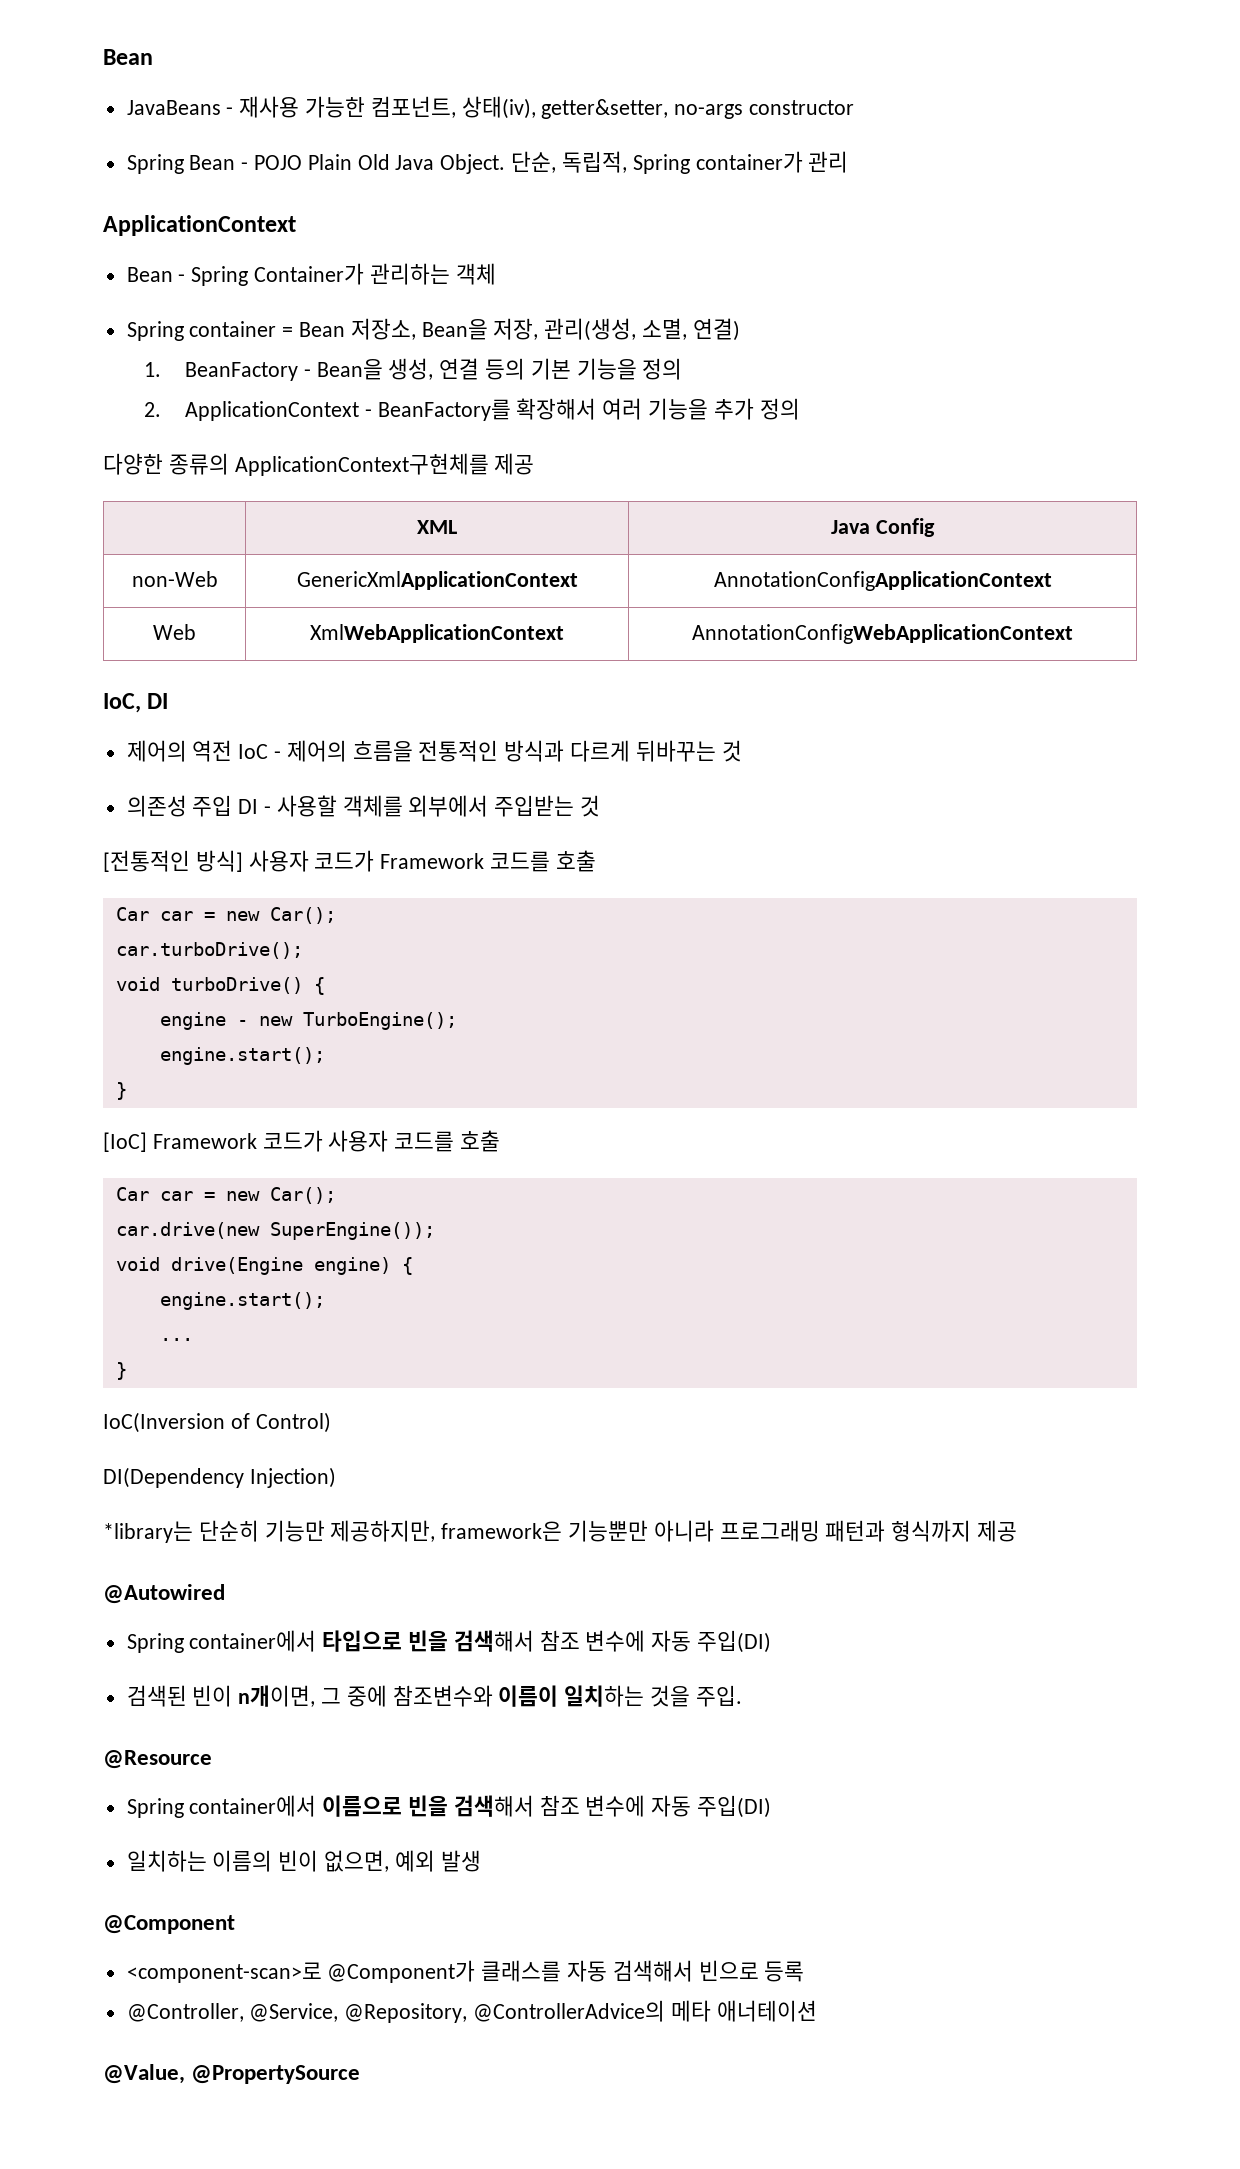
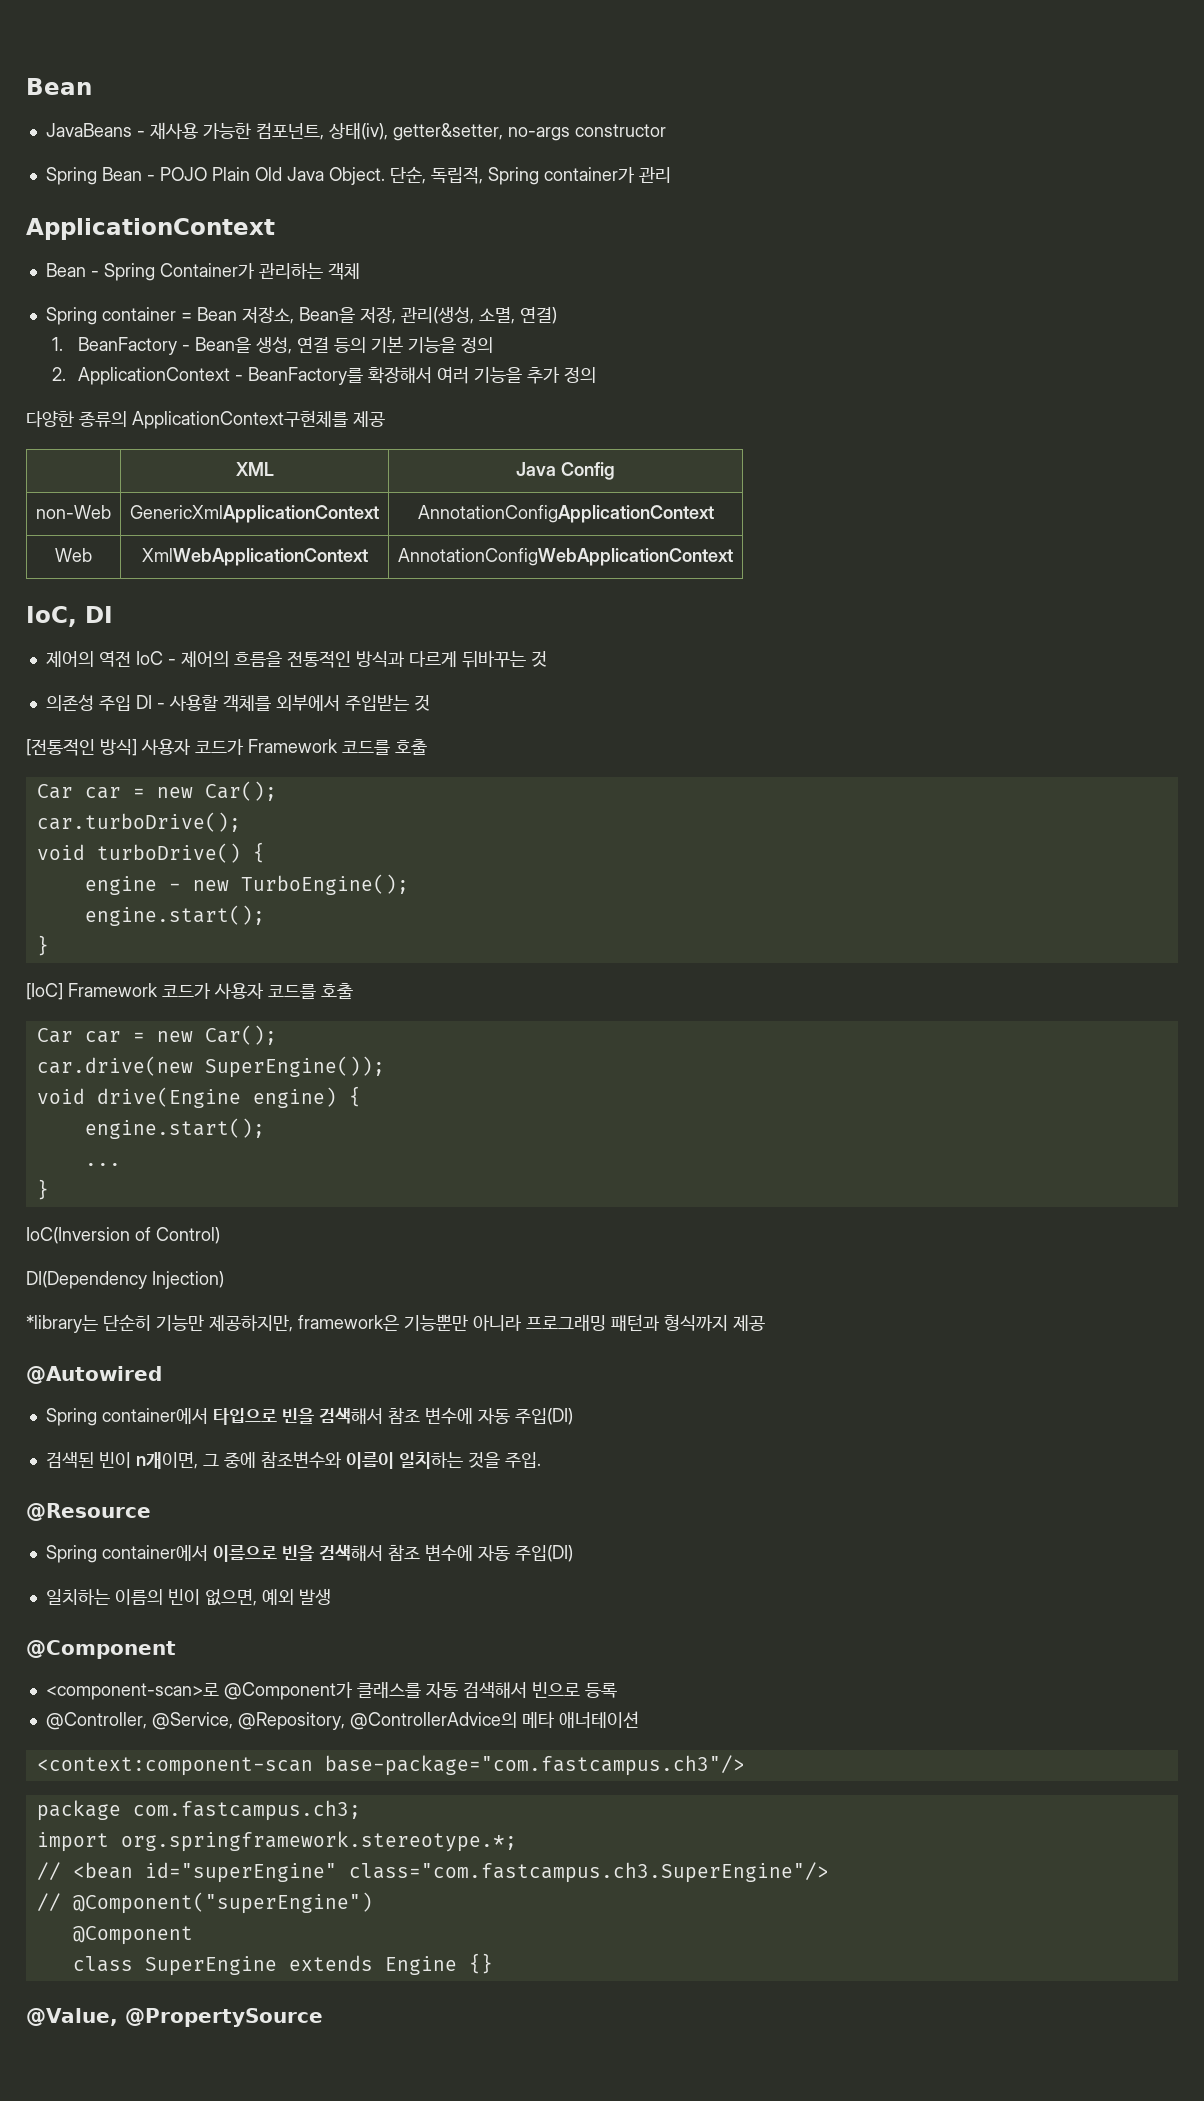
+ <context:component-scan base-package="com.fastcampus.ch3"/>
+ package com.fastcampus.ch3;
+ import org.springframework.stereotype.*;
+ // <bean id="superEngine" class="com.fastcampus.ch3.SuperEngine"/>
+ // @Component("superEngine")
+ @Component
+ class SuperEngine extends Engine {}

